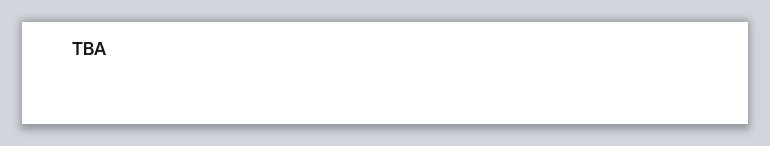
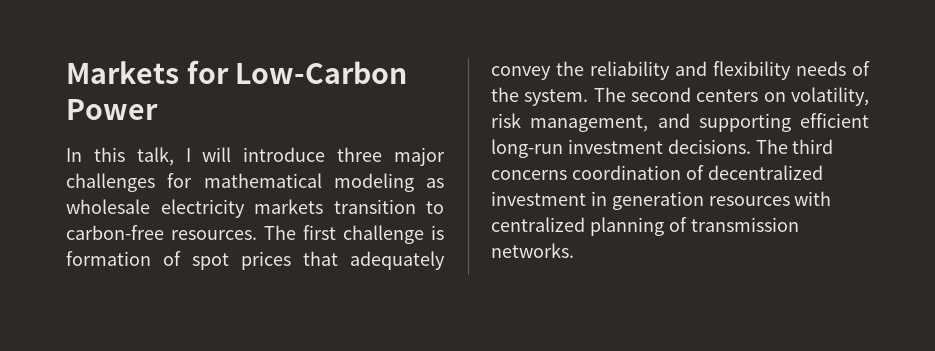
- TBA
+ Markets for Low-Carbon Power
+ In this talk, I will introduce three major challenges for mathematical modeling as wholesale electricity markets transition to carbon-free resources. The first challenge is formation of spot prices that adequately convey the reliability and flexibility needs of the system. The second centers on volatility, risk management, and supporting efficient long-run investment decisions. The third concerns coordination of decentralized investment in generation resources with centralized planning of transmission networks.

